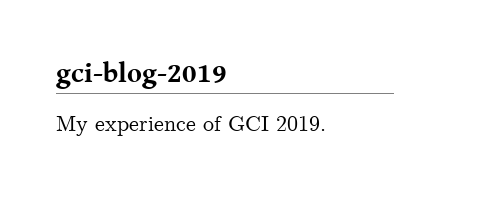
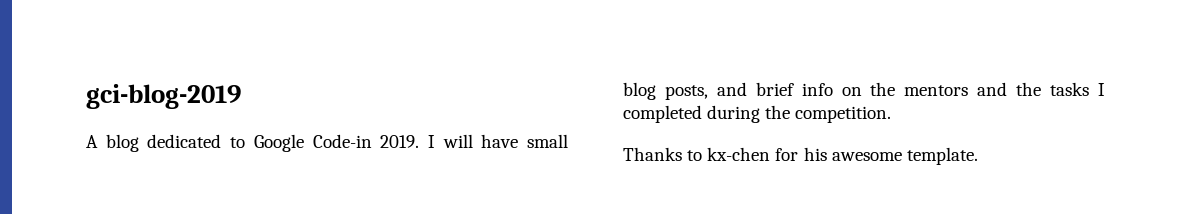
- My experience of GCI 2019.
+ A blog dedicated to Google Code-in 2019. I will have small blog posts, and brief info on the mentors and the tasks I completed during the competition.
+ Thanks to kx-chen for his awesome template.

